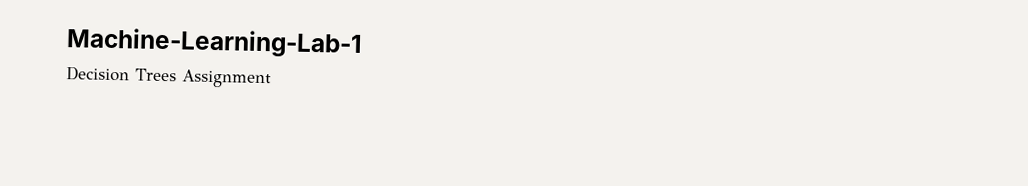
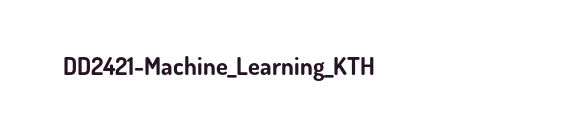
- Machine-Learning-Lab-1
- Decision Trees Assignment
+ DD2421-Machine_Learning_KTH

